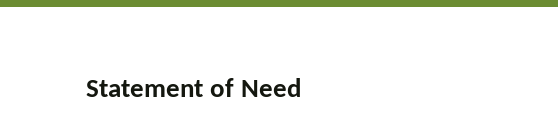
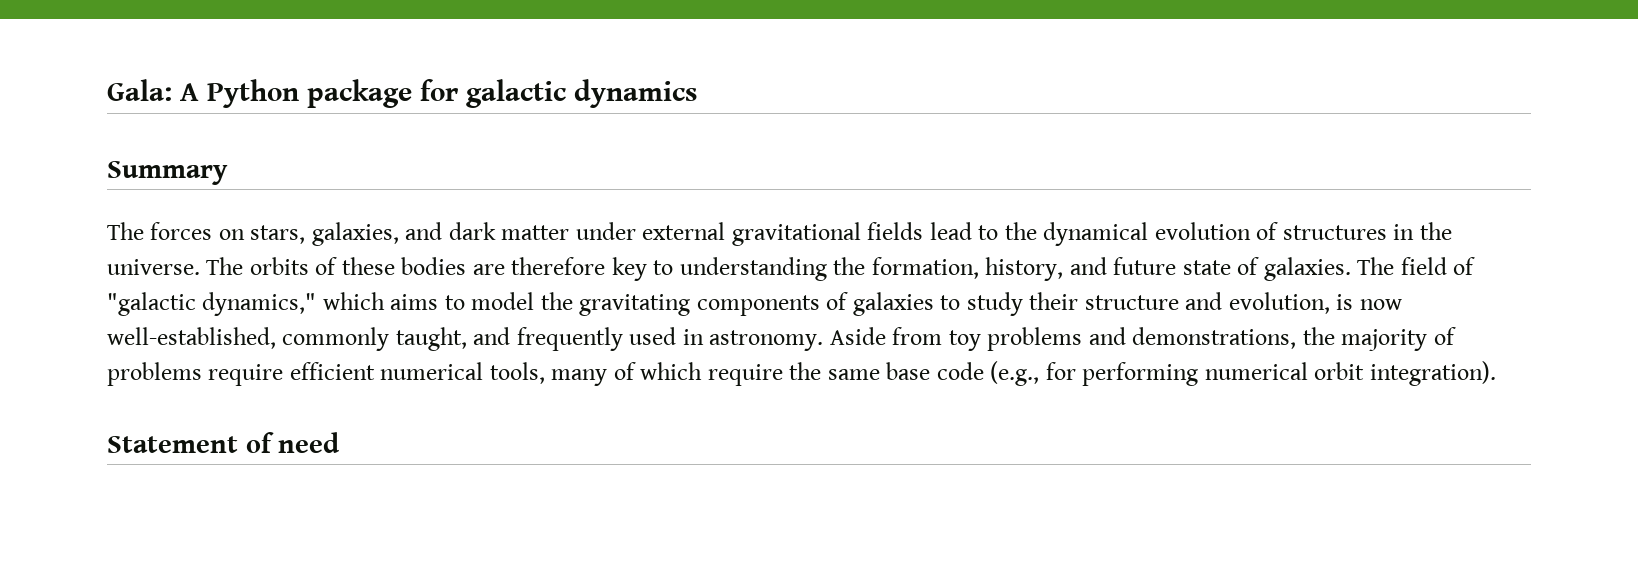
+ Gala: A Python package for galactic dynamics
+ Summary
+ The forces on stars, galaxies, and dark matter under external gravitational fields lead to the dynamical evolution of structures in the universe. The orbits of these bodies are therefore key to understanding the formation, history, and future state of galaxies. The field of "galactic dynamics," which aims to model the gravitating components of galaxies to study their structure and evolution, is now well-established, commonly taught, and frequently used in astronomy. Aside from toy problems and demonstrations, the majority of problems require efficient numerical tools, many of which require the same base code (e.g., for performing numerical orbit integration).
- Statement of Need
+ Statement of need

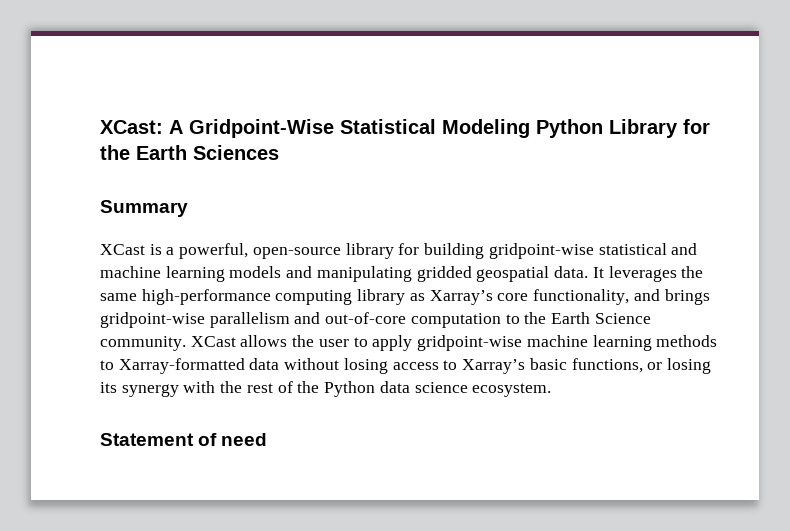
- Gala: A Python package for galactic dynamics
+ XCast: A Gridpoint-Wise Statistical Modeling Python Library for the Earth Sciences
  Summary
- The forces on stars, galaxies, and dark matter under external gravitational fields lead to the dynamical evolution of structures in the universe. The orbits of these bodies are therefore key to understanding the formation, history, and future state of galaxies. The field of "galactic dynamics," which aims to model the gravitating components of galaxies to study their structure and evolution, is now well-established, commonly taught, and frequently used in astronomy. Aside from toy problems and demonstrations, the majority of problems require efficient numerical tools, many of which require the same base code (e.g., for performing numerical orbit integration).
+ XCast is a powerful, open-source library for building gridpoint-wise statistical and machine learning models and manipulating gridded geospatial data. It leverages the same high-performance computing library as Xarray’s core functionality, and brings gridpoint-wise parallelism and out-of-core computation to the Earth Science community. XCast allows the user to apply gridpoint-wise machine learning methods to Xarray-formatted data without losing access to Xarray’s basic functions, or losing its synergy with the rest of the Python data science ecosystem.

